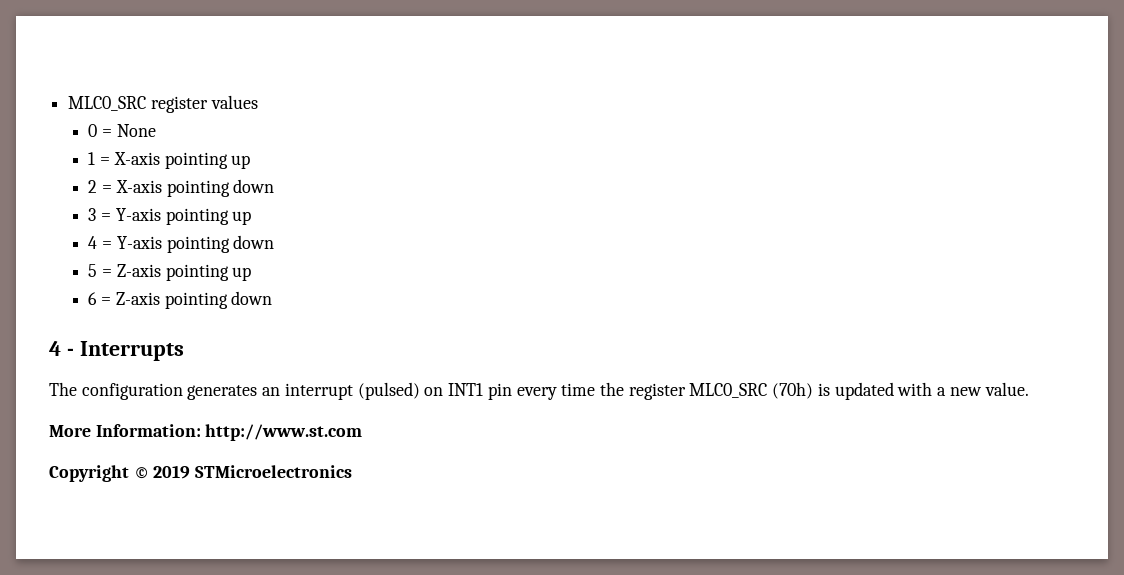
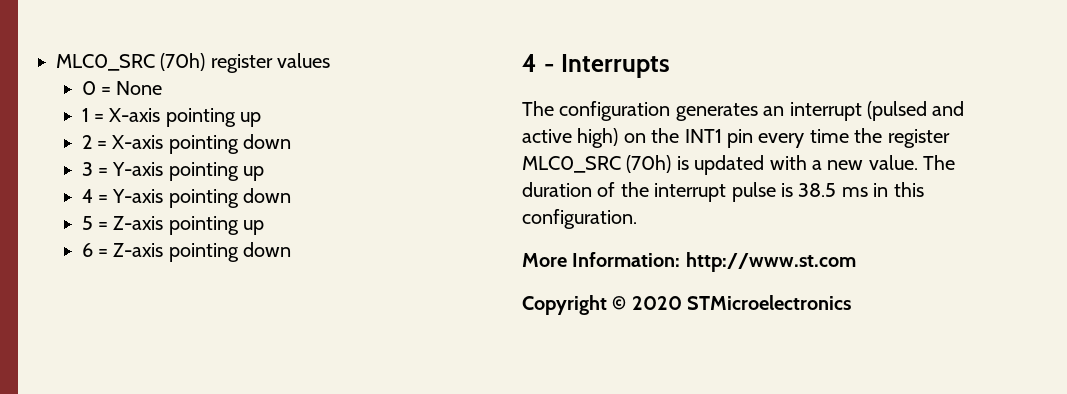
- MLC0_SRC register values
+ MLC0_SRC (70h) register values
- The configuration generates an interrupt (pulsed) on INT1 pin every time the register MLC0_SRC (70h) is updated with a new value.
+ The configuration generates an interrupt (pulsed and active high) on the INT1 pin every time the register MLC0_SRC (70h) is updated with a new value. The duration of the interrupt pulse is 38.5 ms in this configuration.
- Copyright © 2019 STMicroelectronics
+ Copyright © 2020 STMicroelectronics

